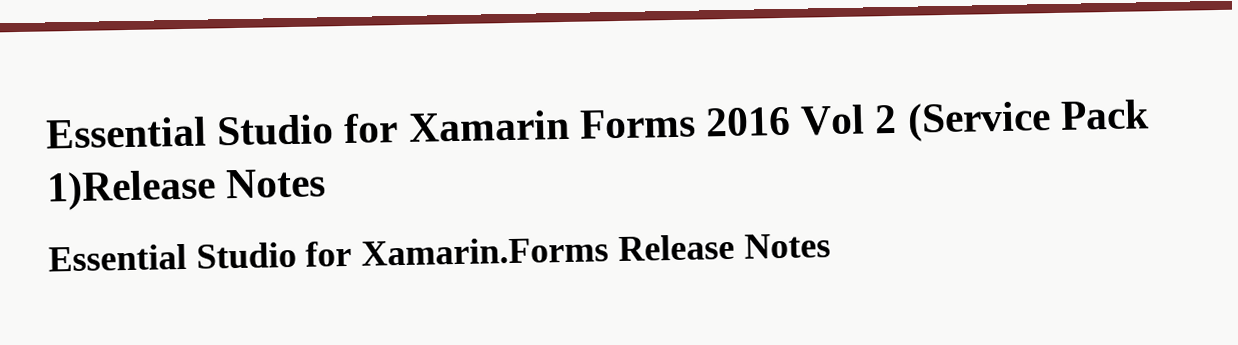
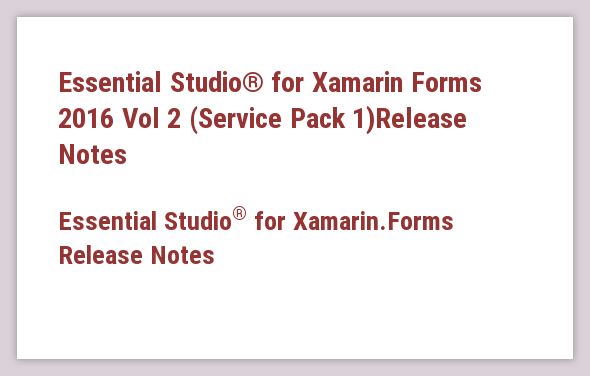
- Essential Studio for Xamarin Forms 2016 Vol 2 (Service Pack 1)Release Notes
+ Essential Studio® for Xamarin Forms 2016 Vol 2 (Service Pack 1)Release Notes
- Essential Studio for Xamarin.Forms Release Notes
+ Essential Studio® for Xamarin.Forms Release Notes

